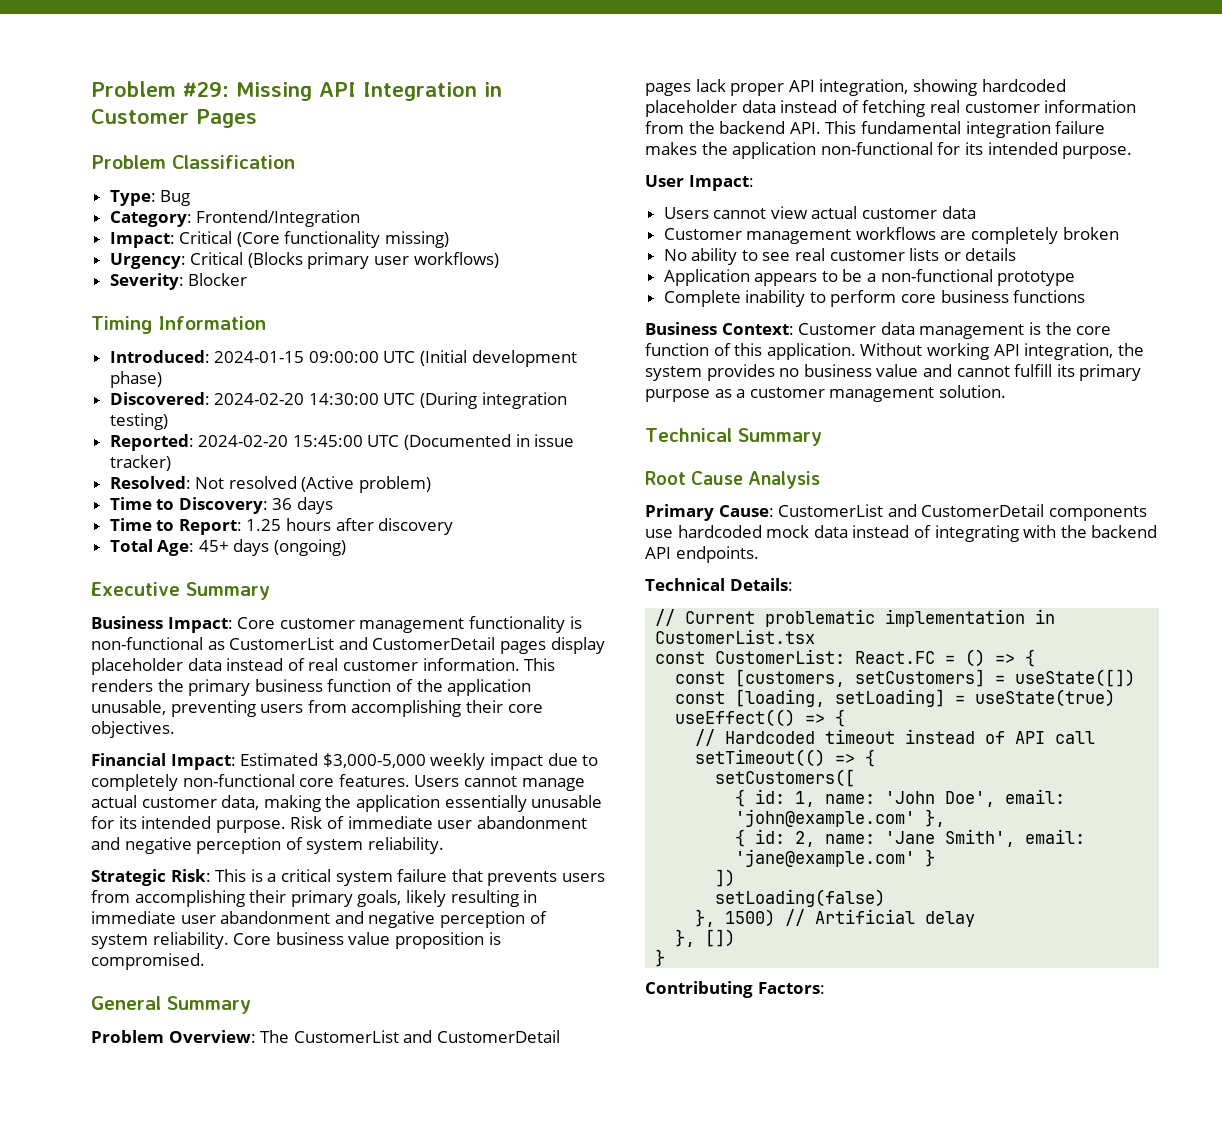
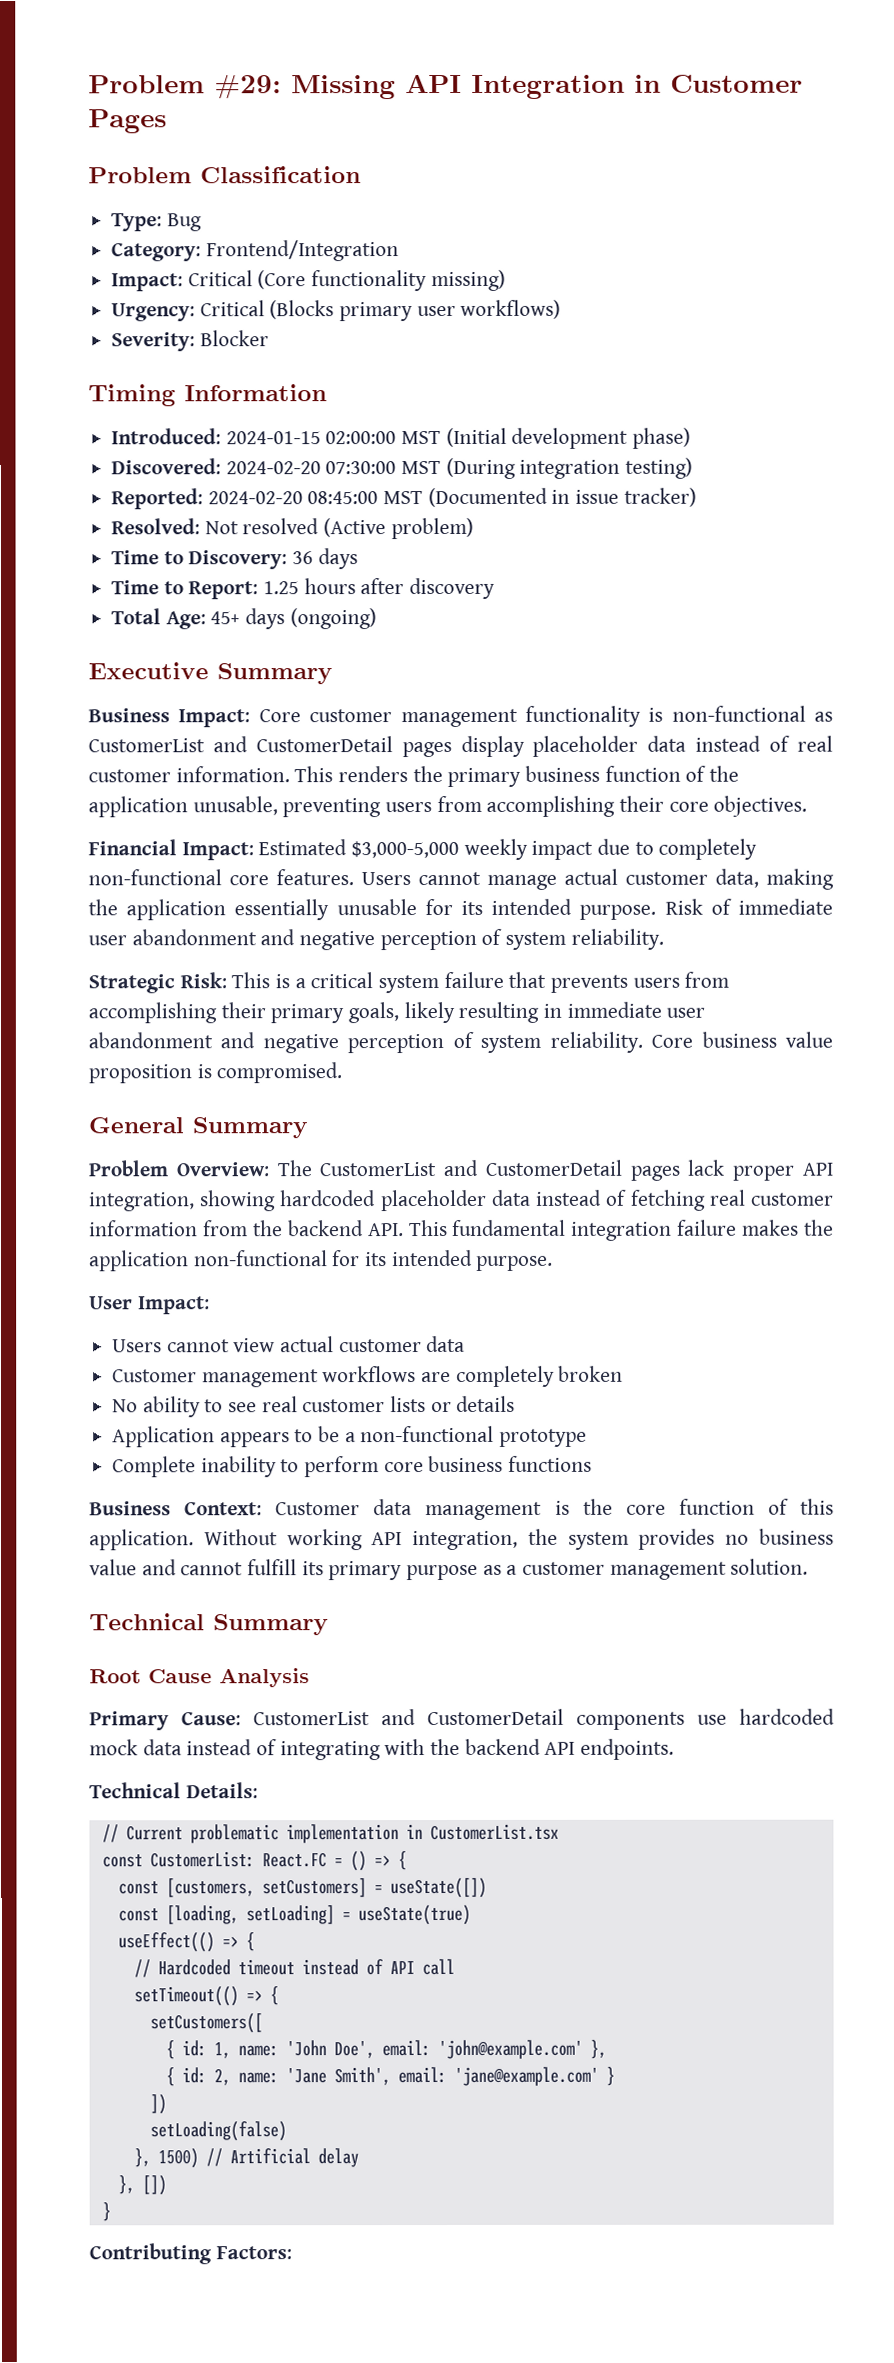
- Introduced: 2024-01-15 09:00:00 UTC (Initial development phase)
+ Introduced: 2024-01-15 02:00:00 MST (Initial development phase)
- Discovered: 2024-02-20 14:30:00 UTC (During integration testing)
+ Discovered: 2024-02-20 07:30:00 MST (During integration testing)
- Reported: 2024-02-20 15:45:00 UTC (Documented in issue tracker)
+ Reported: 2024-02-20 08:45:00 MST (Documented in issue tracker)

